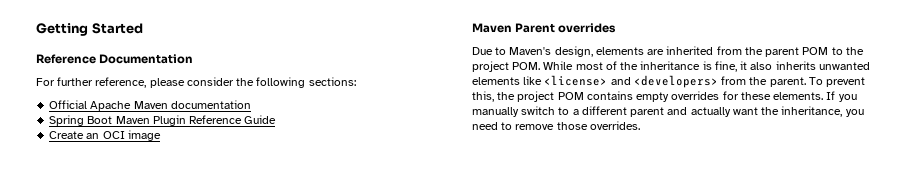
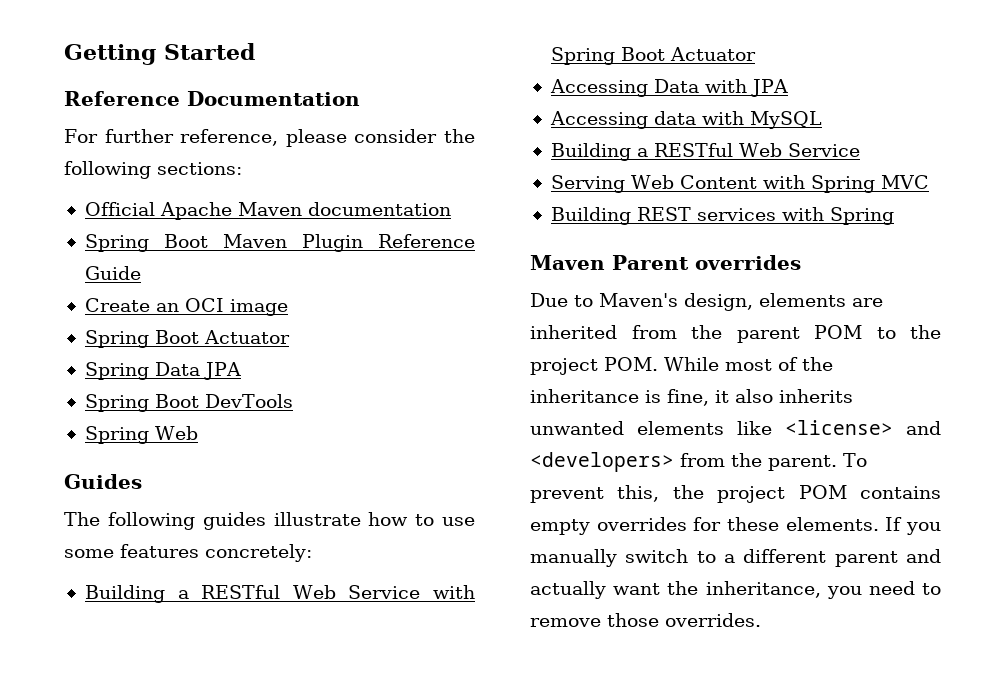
  Create an OCI image
+ Spring Boot Actuator
+ Spring Data JPA
+ Spring Boot DevTools
+ Spring Web
+ Guides
+ The following guides illustrate how to use some features concretely:
+ Building a RESTful Web Service with Spring Boot Actuator
+ Accessing Data with JPA
+ Accessing data with MySQL
+ Building a RESTful Web Service
+ Serving Web Content with Spring MVC
+ Building REST services with Spring

